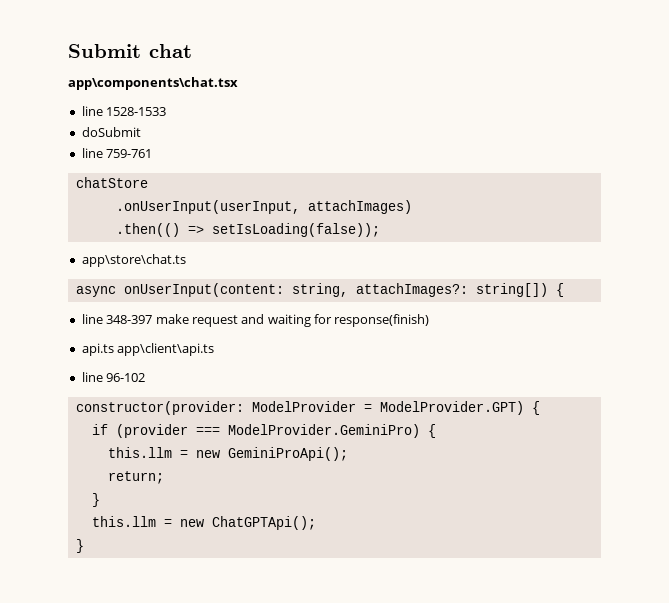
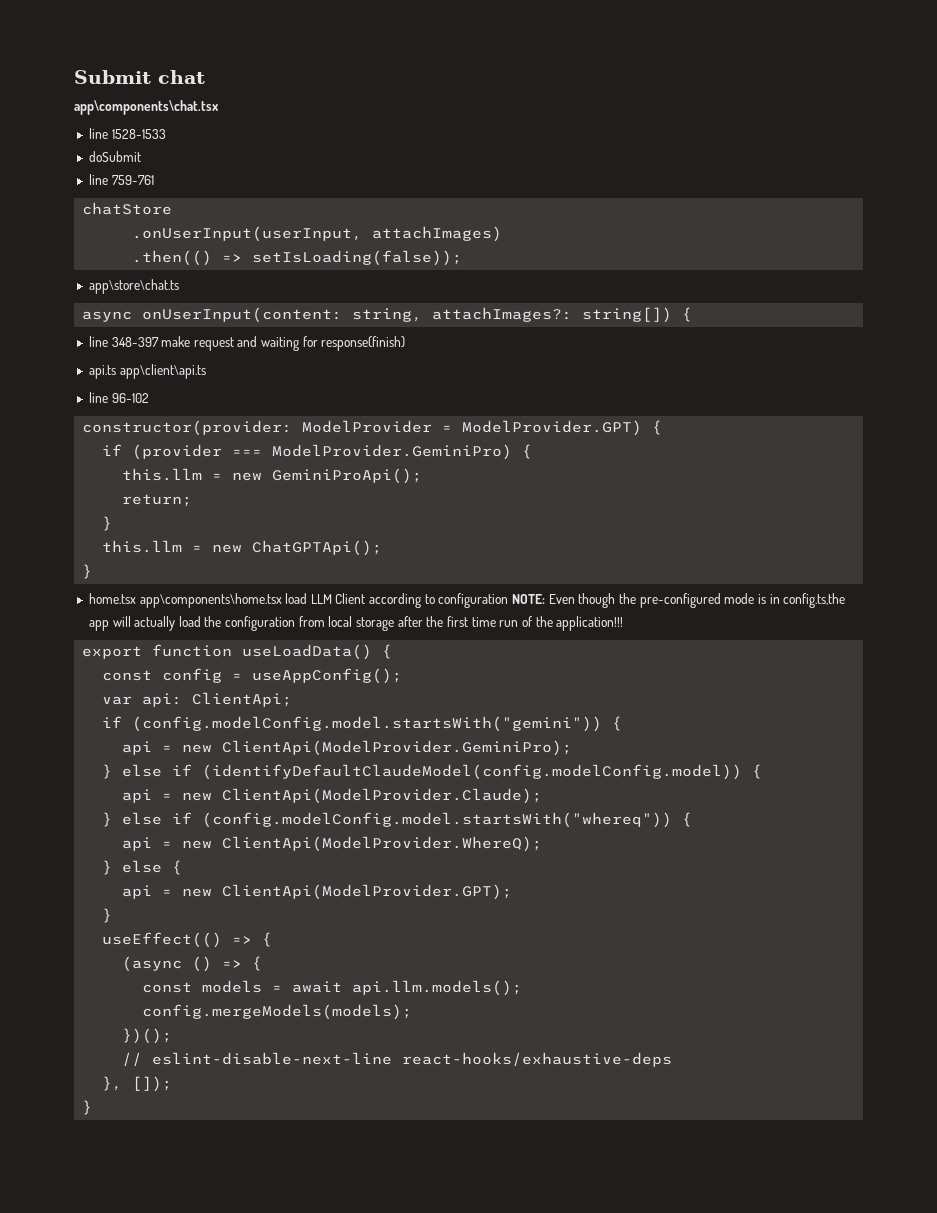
+ home.tsx app\components\home.tsx load LLM Client according to configuration NOTE: Even though the pre-configured mode is in config.ts,the app will actually load the configuration from local storage after the first time run of the application!!!
+ export function useLoadData() {
+ const config = useAppConfig();
+ var api: ClientApi;
+ if (config.modelConfig.model.startsWith("gemini")) {
+ api = new ClientApi(ModelProvider.GeminiPro);
+ } else if (identifyDefaultClaudeModel(config.modelConfig.model)) {
+ api = new ClientApi(ModelProvider.Claude);
+ } else if (config.modelConfig.model.startsWith("whereq")) {
+ api = new ClientApi(ModelProvider.WhereQ);
+ } else {
+ api = new ClientApi(ModelProvider.GPT);
+ }
+ useEffect(() => {
+ (async () => {
+ const models = await api.llm.models();
+ config.mergeModels(models);
+ })();
+ // eslint-disable-next-line react-hooks/exhaustive-deps
+ }, []);
+ }

